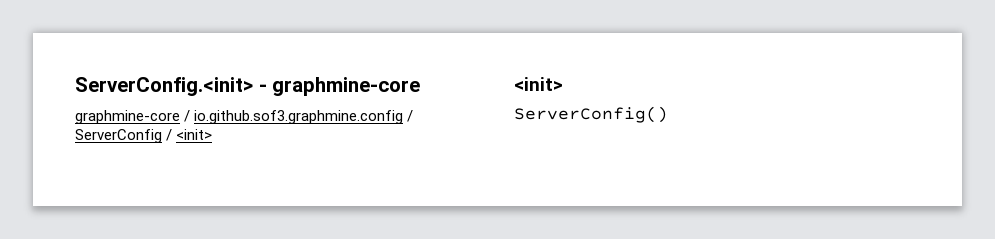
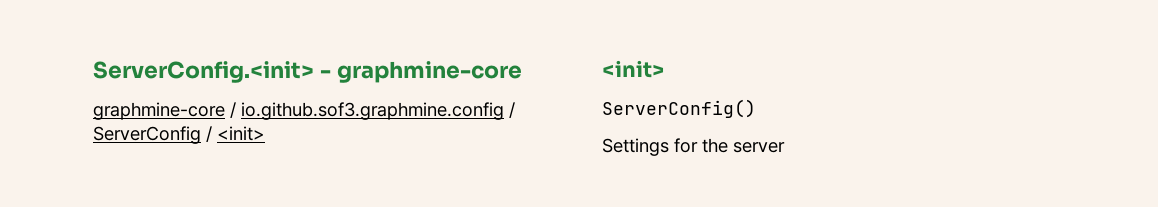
+ Settings for the server

